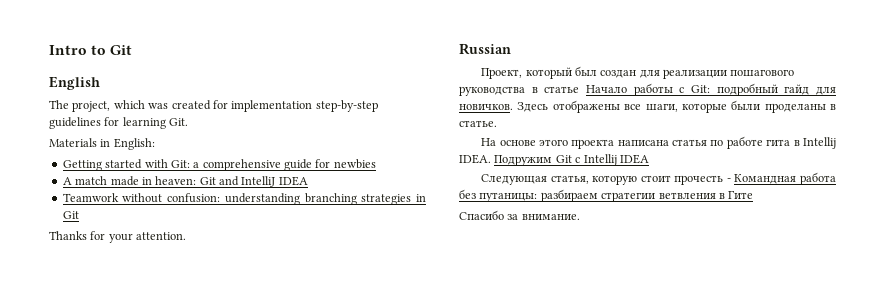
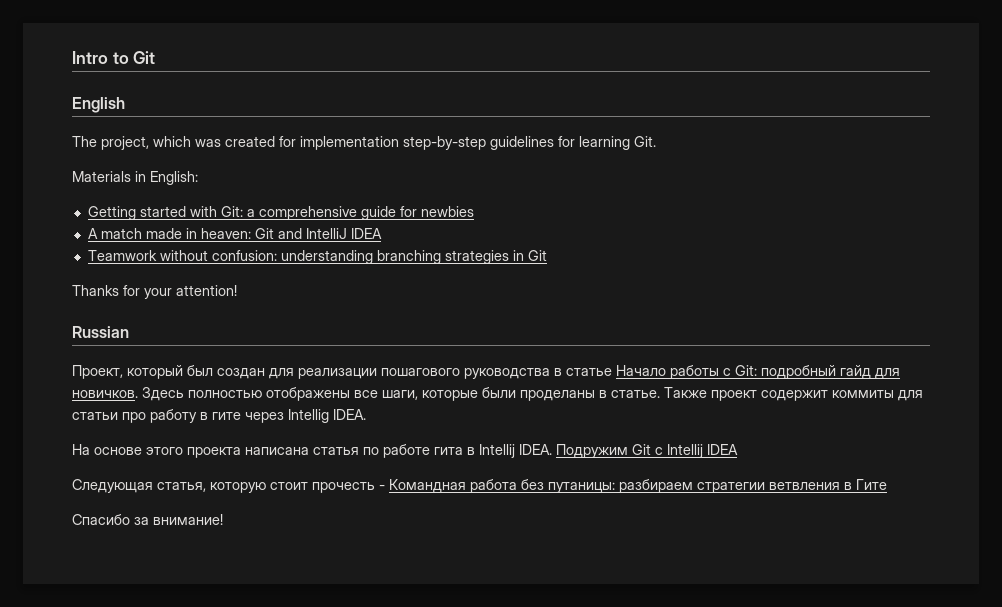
- Thanks for your attention.
+ Thanks for your attention!
- Здесь отображены все шаги, которые были проделаны в статье.
+ Здесь полностью отображены все шаги, которые были проделаны в статье. Также проект содержит коммиты для статьи про работу в гите через Intellig IDEA.
- Спасибо за внимание.
+ Спасибо за внимание!

